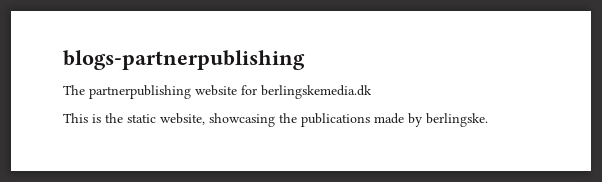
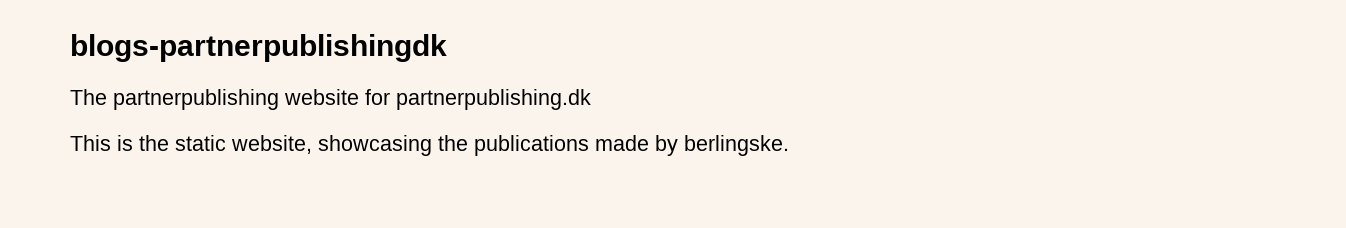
- blogs-partnerpublishing
+ blogs-partnerpublishingdk
- The partnerpublishing website for berlingskemedia.dk
+ The partnerpublishing website for partnerpublishing.dk

